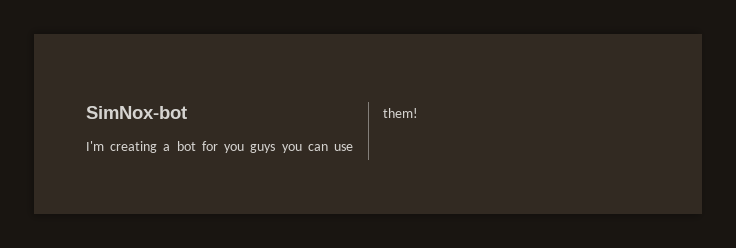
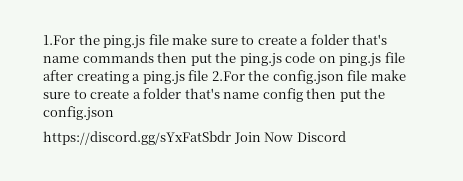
- SimNox-bot
- I'm creating a bot for you guys you can use them!
+ 1.For the ping.js file make sure to create a folder that's name commands then put the ping.js code on ping.js file after creating a ping.js file 2.For the config.json file make sure to create a folder that's name config then put the config.json
+ https://discord.gg/sYxFatSbdr Join Now Discord

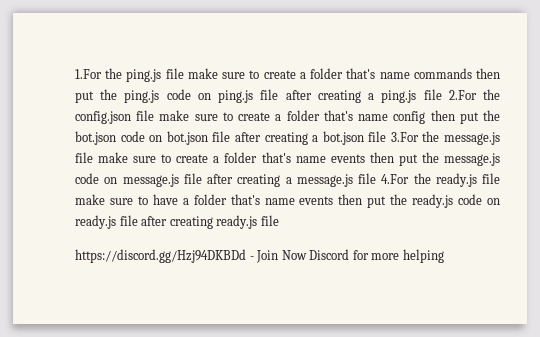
- 1.For the ping.js file make sure to create a folder that's name commands then put the ping.js code on ping.js file after creating a ping.js file 2.For the config.json file make sure to create a folder that's name config then put the config.json
- https://discord.gg/sYxFatSbdr Join Now Discord
+ 1.For the ping.js file make sure to create a folder that's name commands then put the ping.js code on ping.js file after creating a ping.js file 2.For the config.json file make sure to create a folder that's name config then put the bot.json code on bot.json file after creating a bot.json file 3.For the message.js file make sure to create a folder that's name events then put the message.js code on message.js file after creating a message.js file 4.For the ready.js file make sure to have a folder that's name events then put the ready.js code on ready.js file after creating ready.js file
+ https://discord.gg/Hzj94DKBDd - Join Now Discord for more helping

